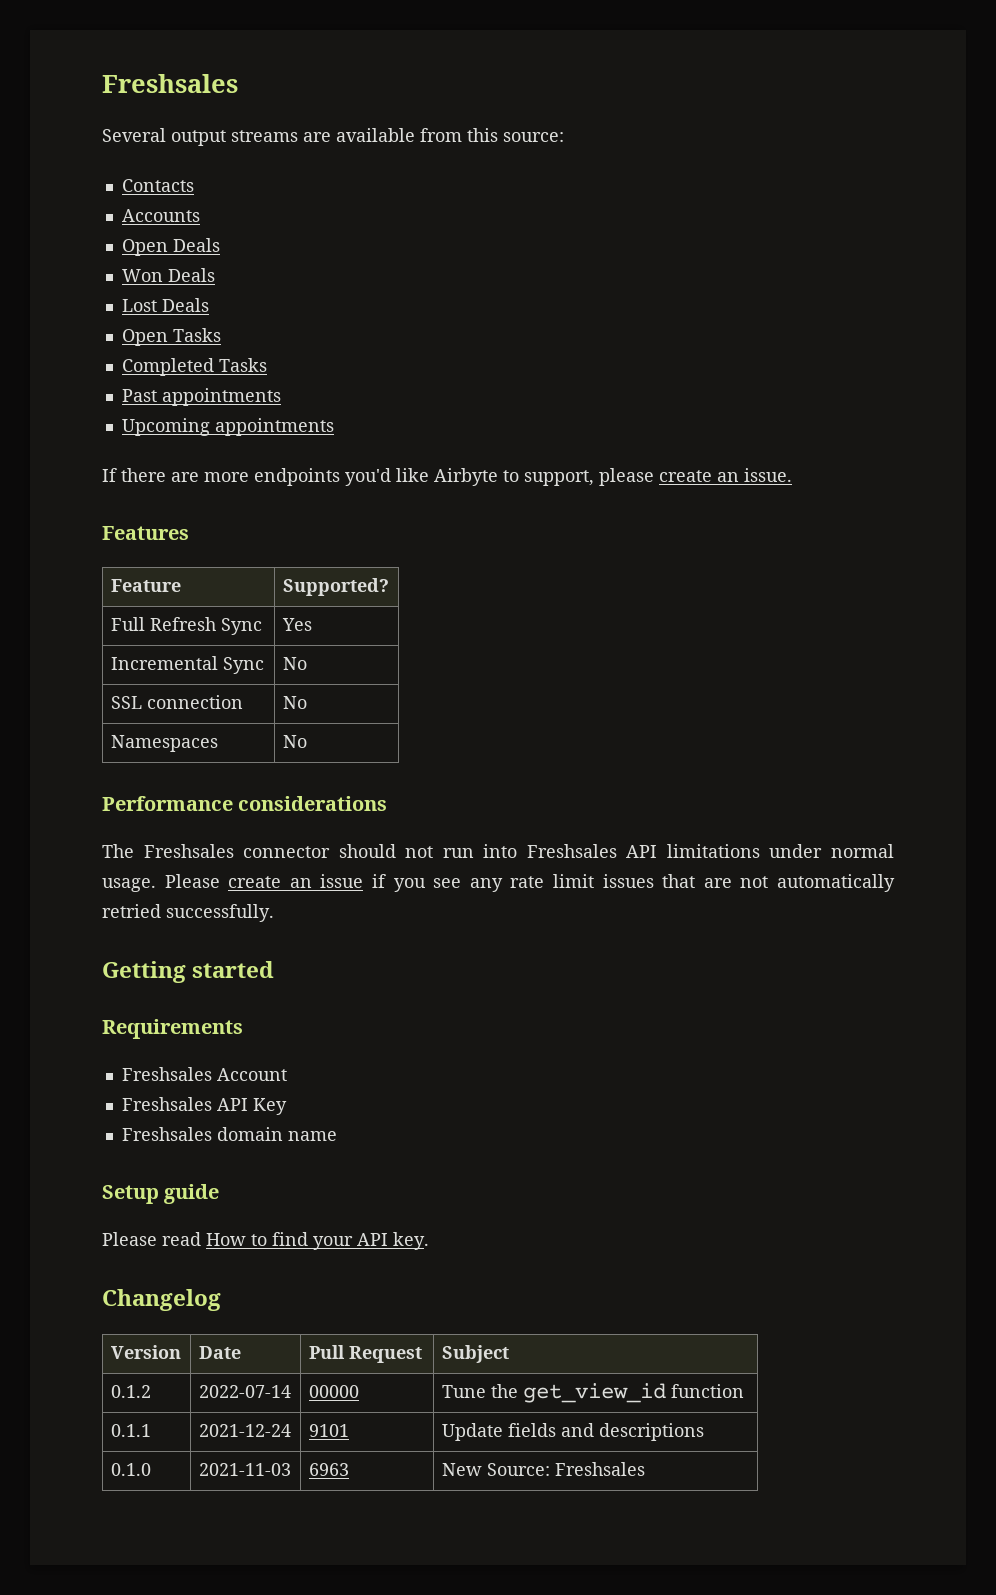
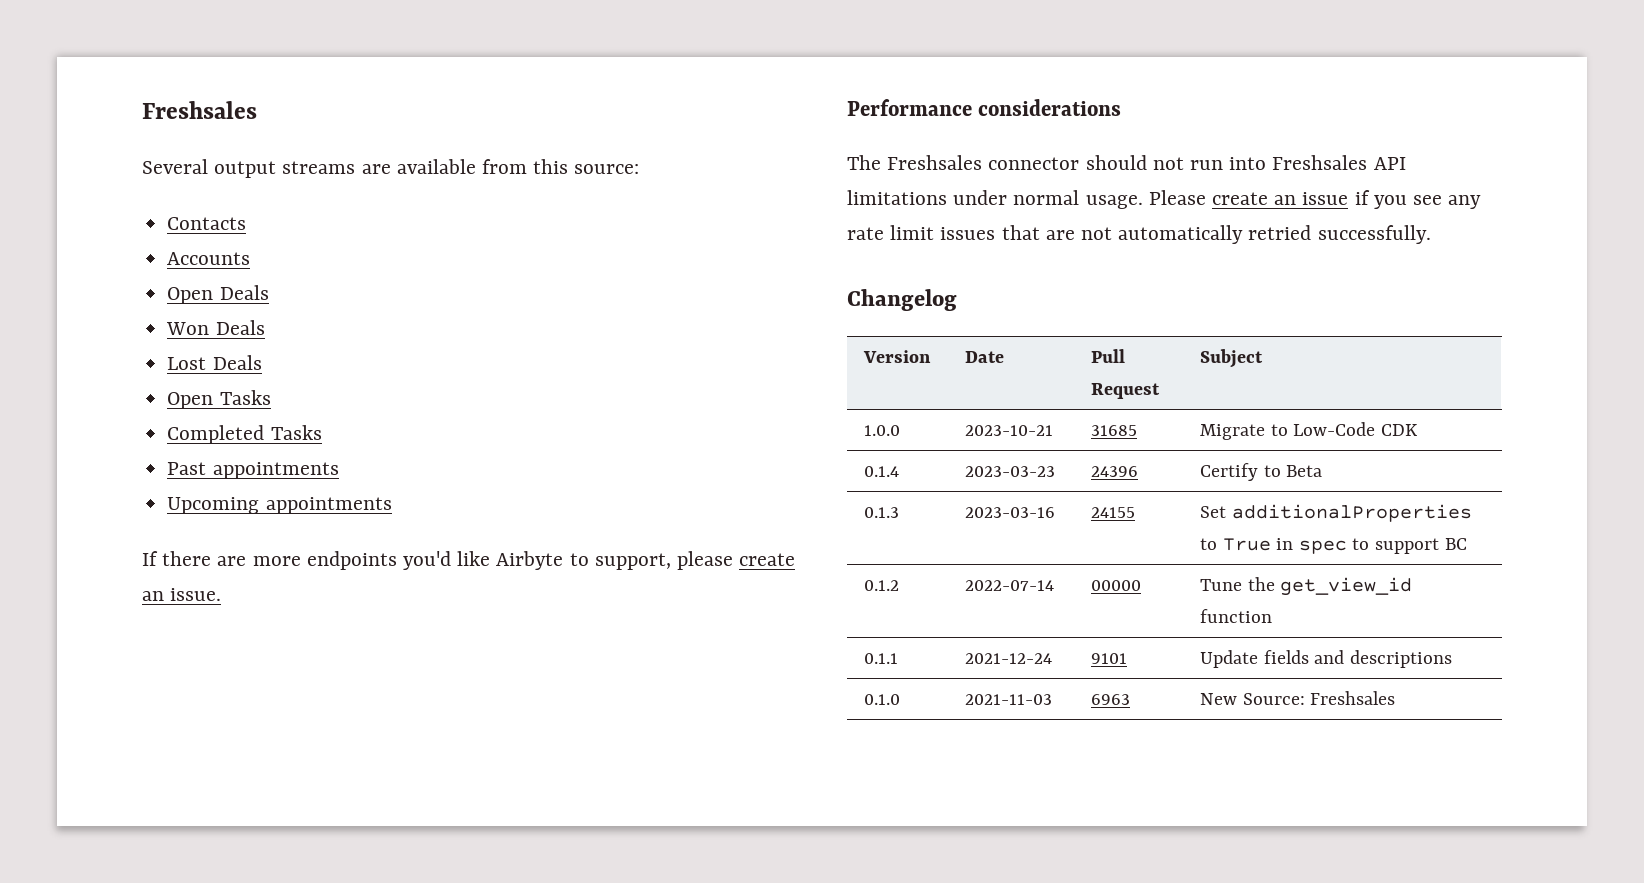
- Features
- Feature | Supported?
- Full Refresh Sync | Yes
- Incremental Sync | No
- SSL connection | No
- Namespaces | No
- Getting started
- Requirements
- Freshsales Account
- Freshsales API Key
- Freshsales domain name
- Setup guide
- Please read How to find your API key.
+ 1.0.0 | 2023-10-21 | 31685 | Migrate to Low-Code CDK
+ 0.1.4 | 2023-03-23 | 24396 | Certify to Beta
+ 0.1.3 | 2023-03-16 | 24155 | Set additionalProperties to True in spec to support BC

